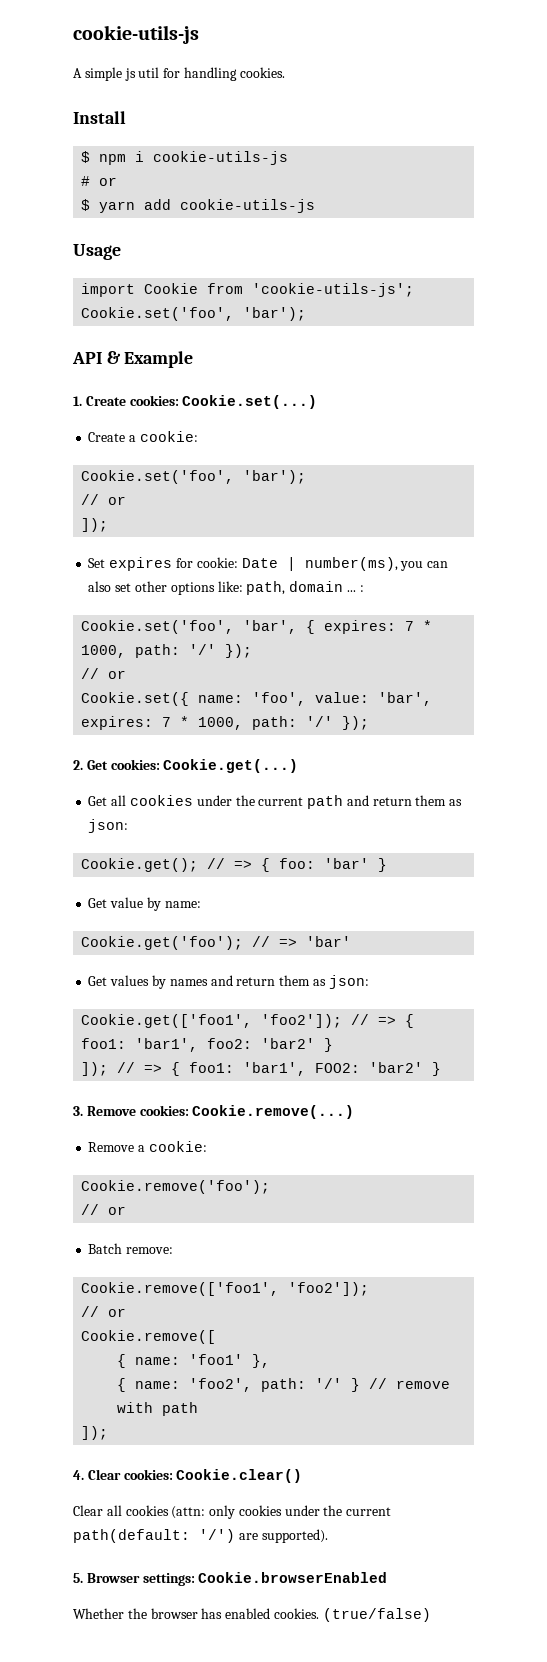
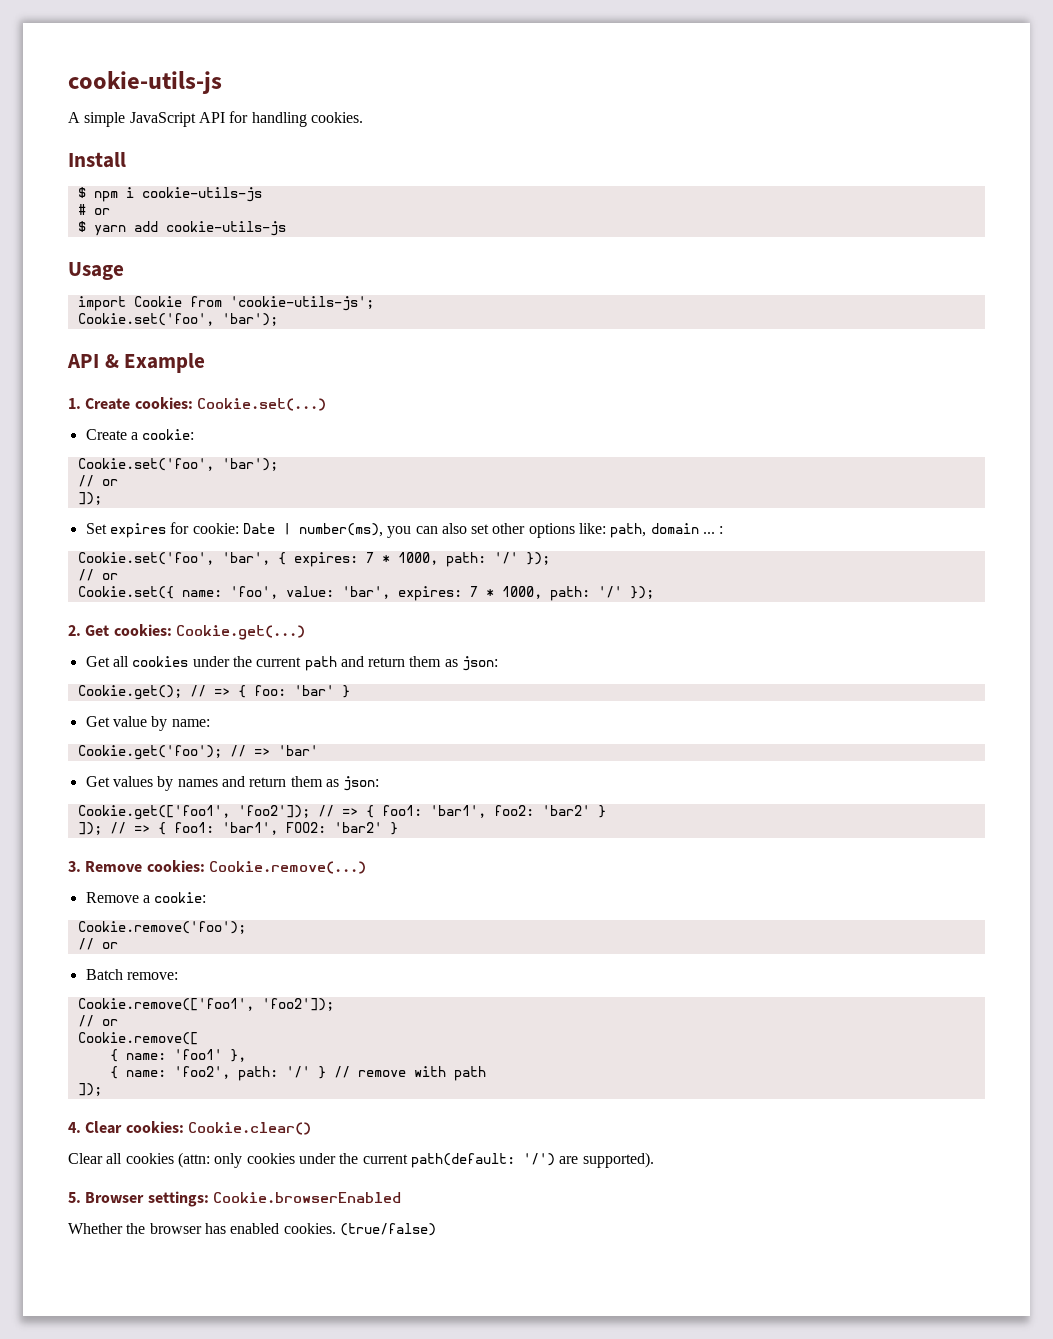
- A simple js util for handling cookies.
+ A simple JavaScript API for handling cookies.

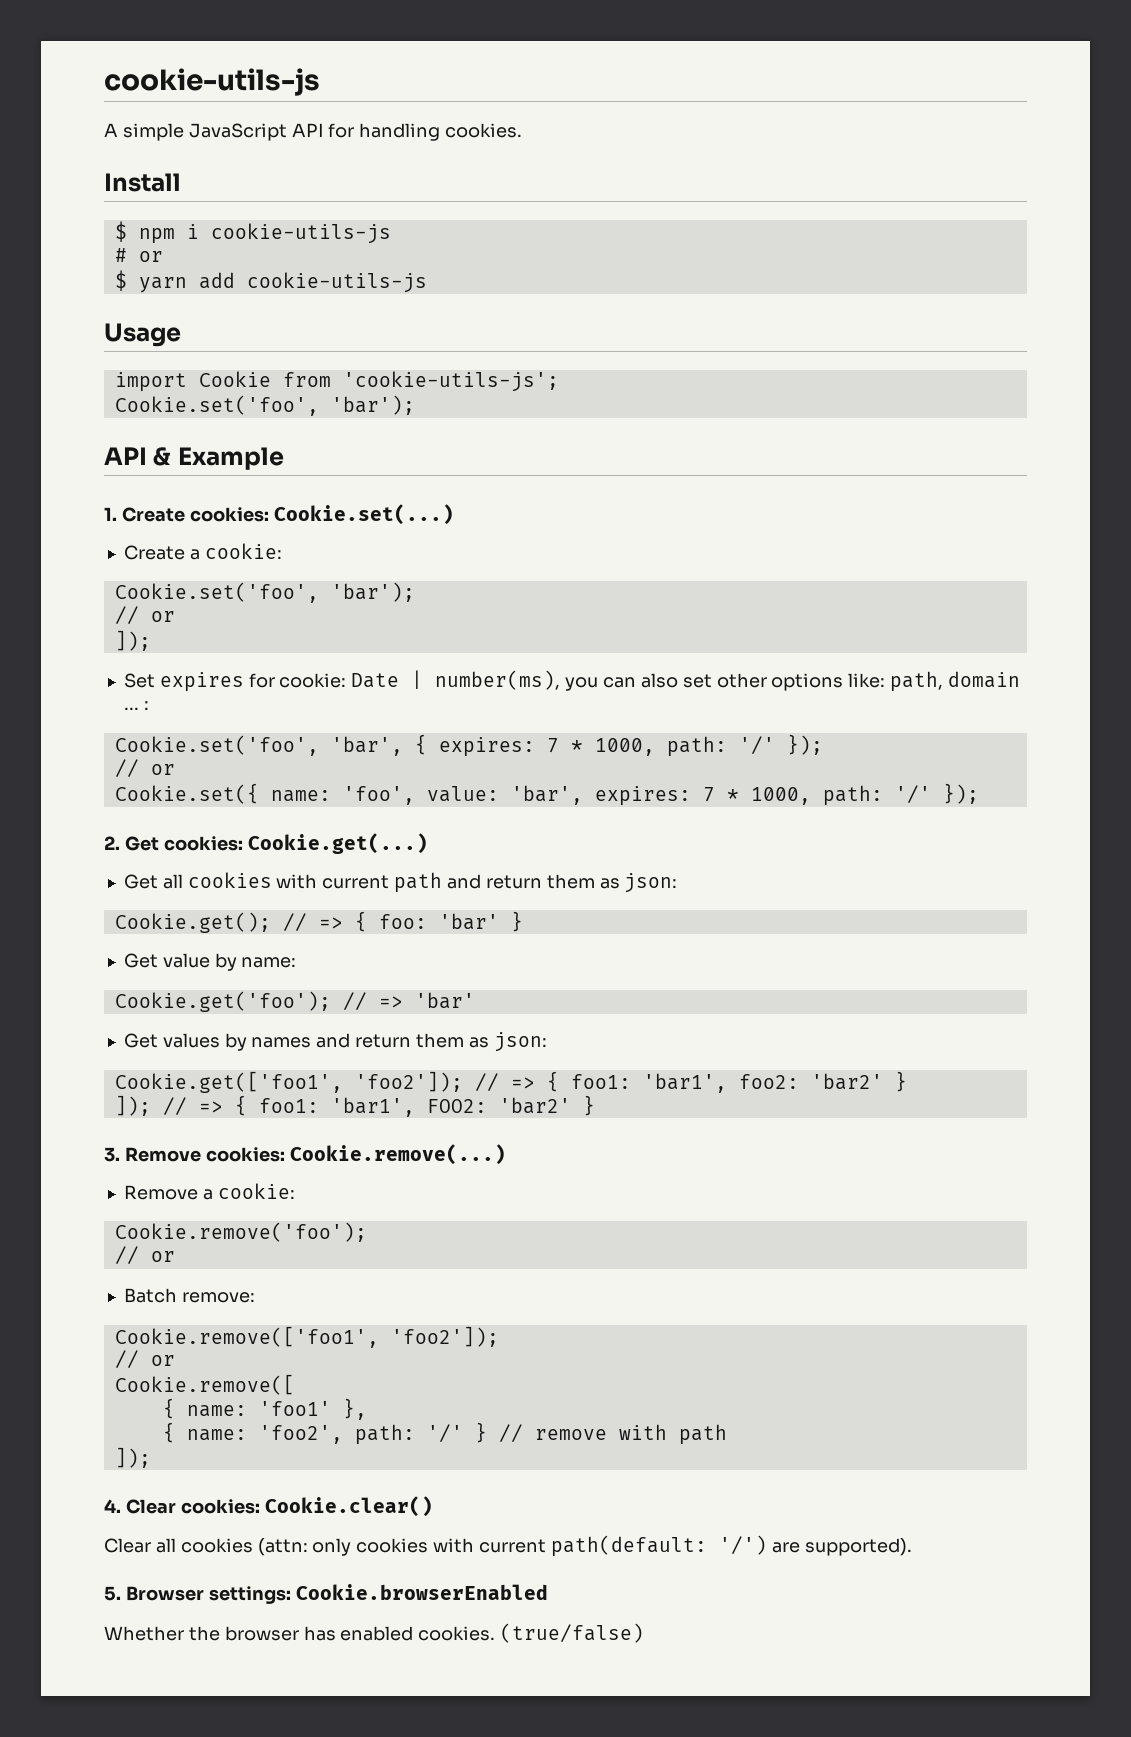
- Get all cookies under the current path and return them as json:
+ Get all cookies with current path and return them as json:
- Clear all cookies (attn: only cookies under the current path(default: '/') are supported).
+ Clear all cookies (attn: only cookies with current path(default: '/') are supported).

